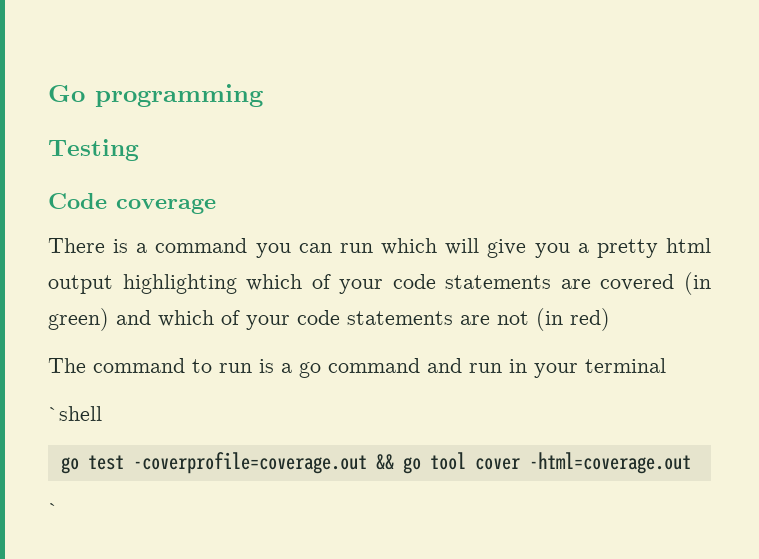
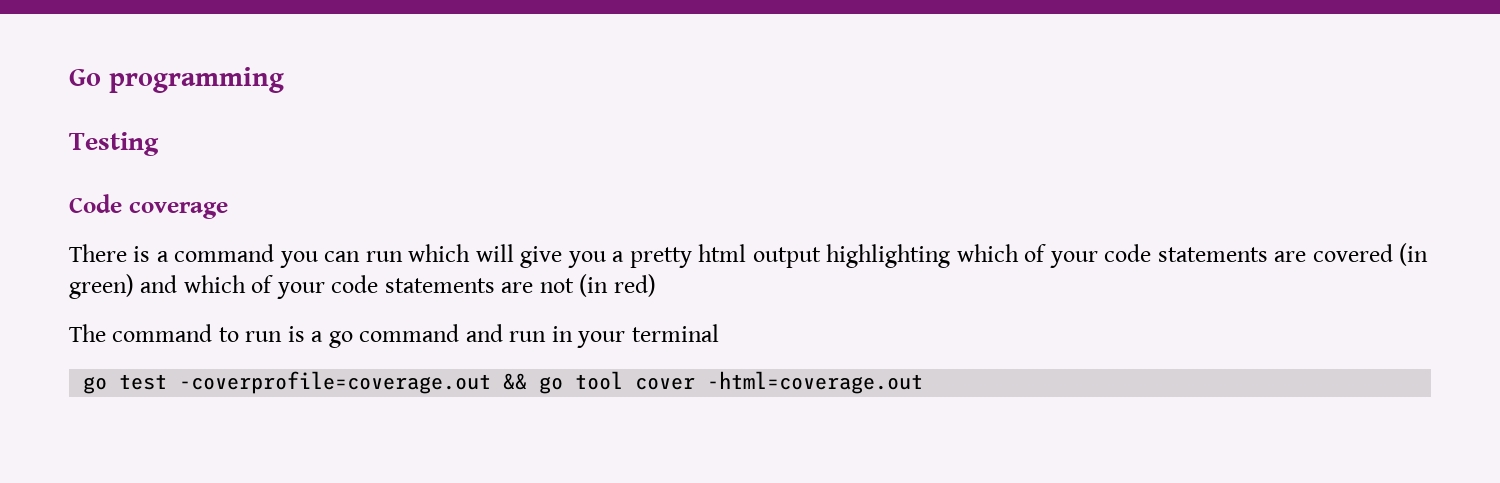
- `shell
- `

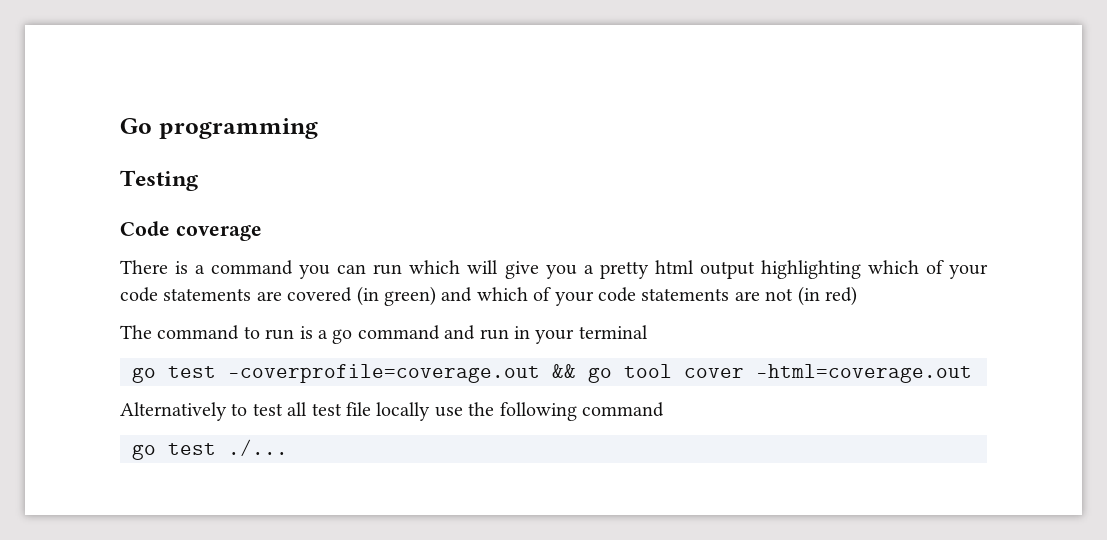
+ Alternatively to test all test file locally use the following command
+ go test ./...

